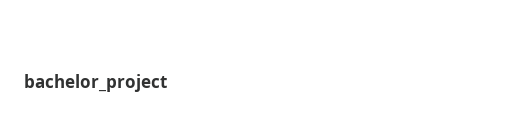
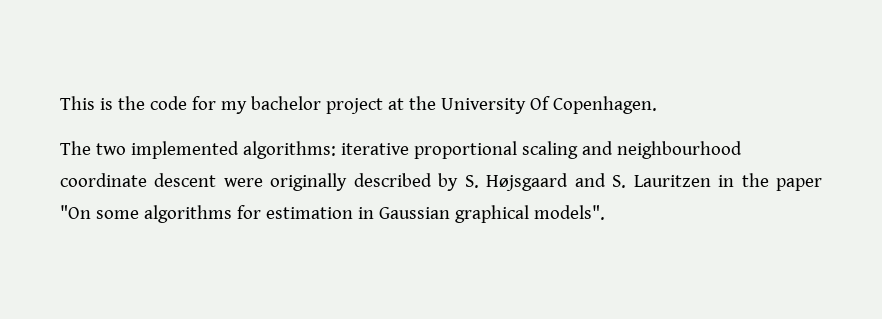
- bachelor_project
+ This is the code for my bachelor project at the University Of Copenhagen.
+ The two implemented algorithms: iterative proportional scaling and neighbourhood coordinate descent were originally described by S. Højsgaard and S. Lauritzen in the paper "On some algorithms for estimation in Gaussian graphical models".

